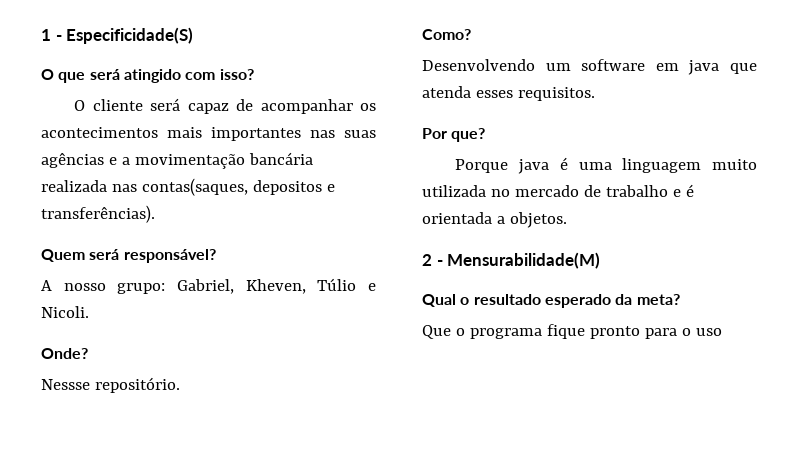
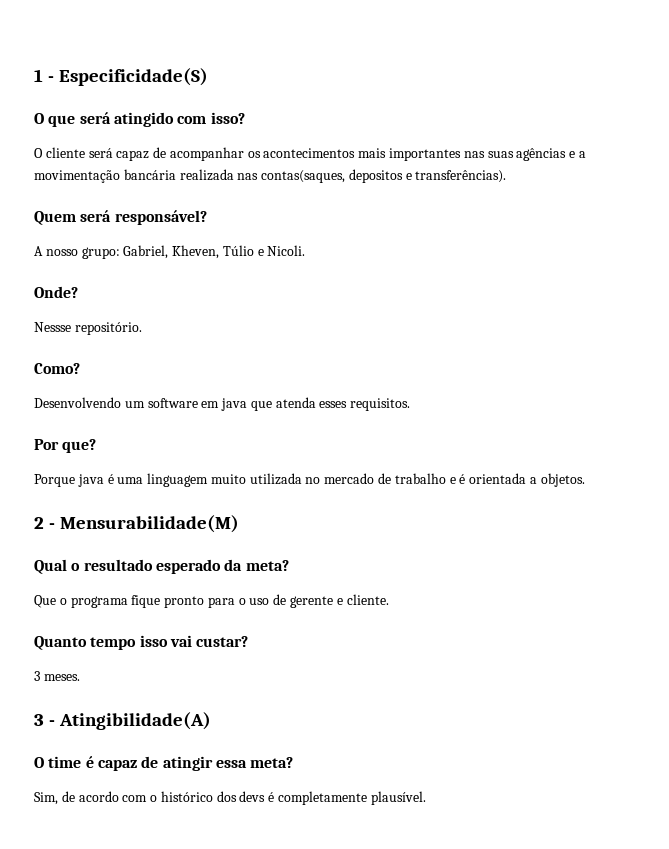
- Que o programa fique pronto para o uso
+ Que o programa fique pronto para o uso de gerente e cliente.
+ Quanto tempo isso vai custar?
+ 3 meses.
+ 3 - Atingibilidade(A)
+ O time é capaz de atingir essa meta?
+ Sim, de acordo com o histórico dos devs é completamente plausível.

